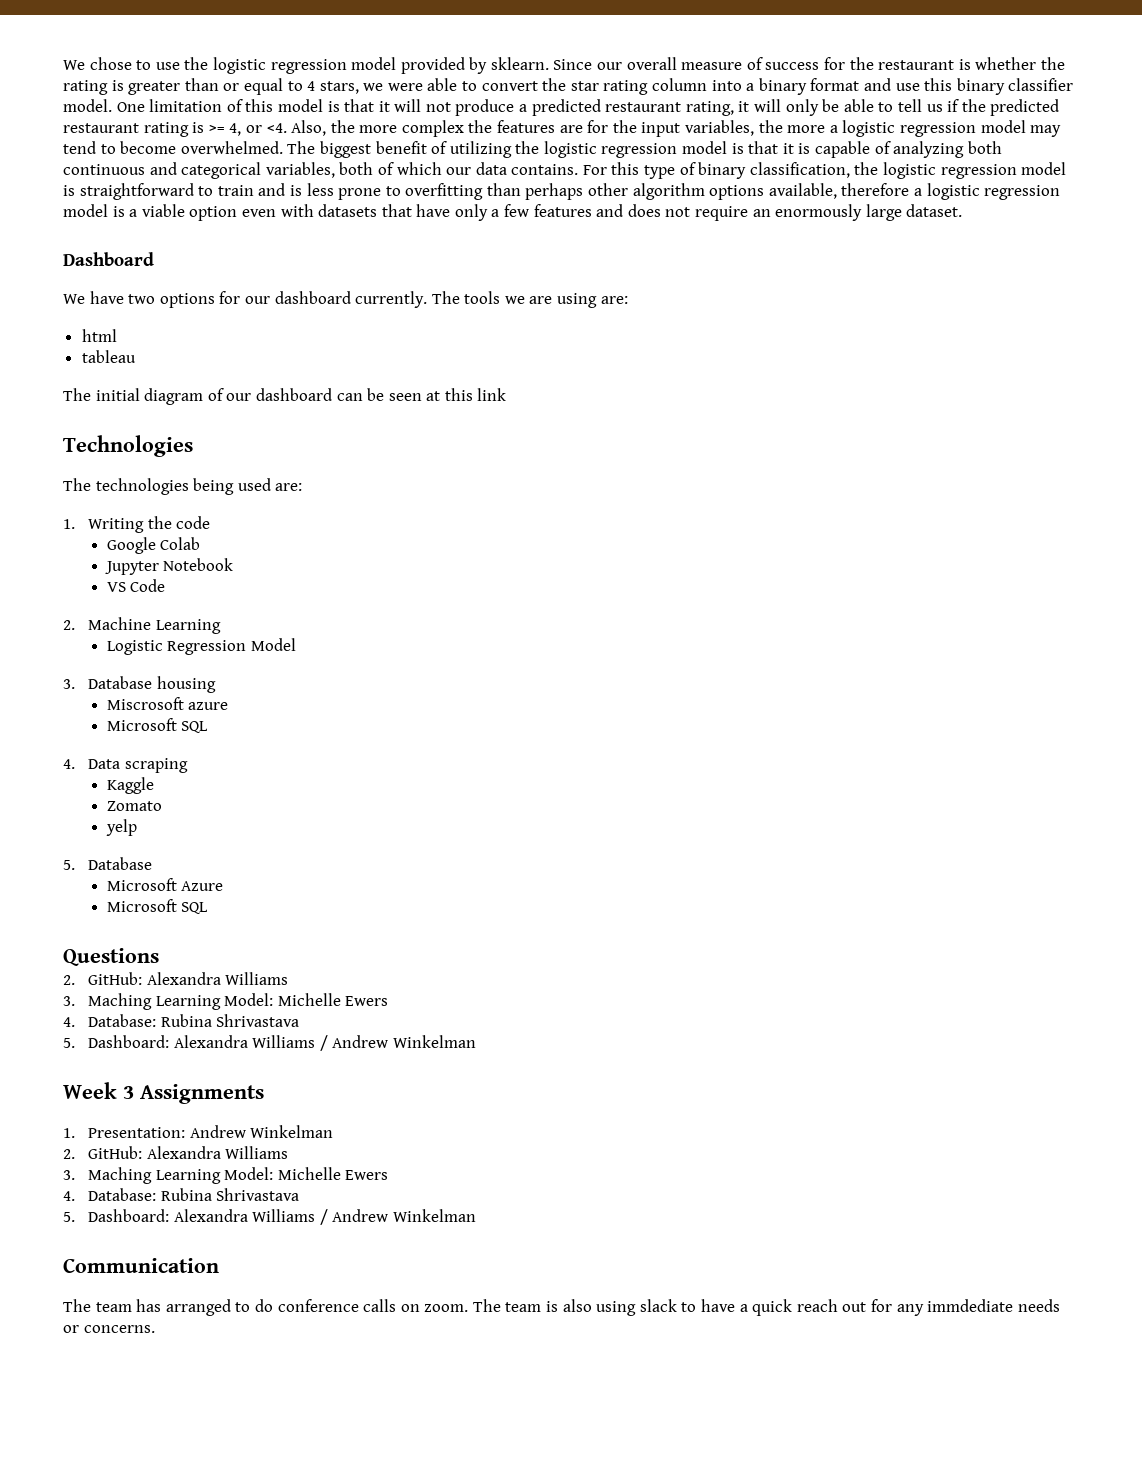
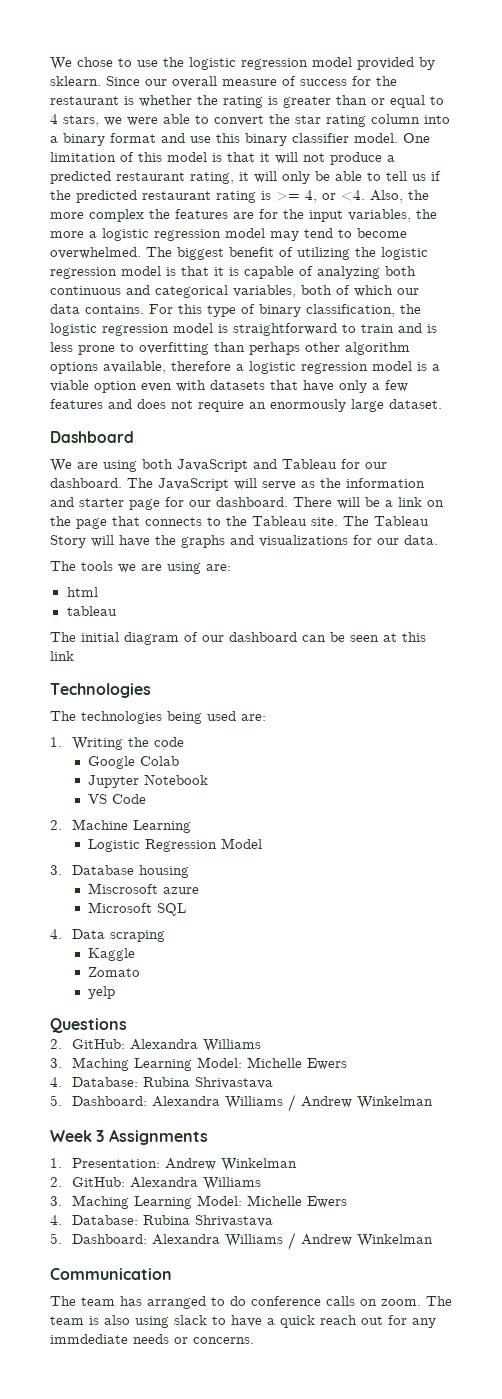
- We have two options for our dashboard currently. The tools we are using are:
+ We are using both JavaScript and Tableau for our dashboard. The JavaScript will serve as the information and starter page for our dashboard. There will be a link on the page that connects to the Tableau site. The Tableau Story will have the graphs and visualizations for our data.
+ The tools we are using are:
- 5. Database
- Microsoft Azure
- Microsoft SQL

